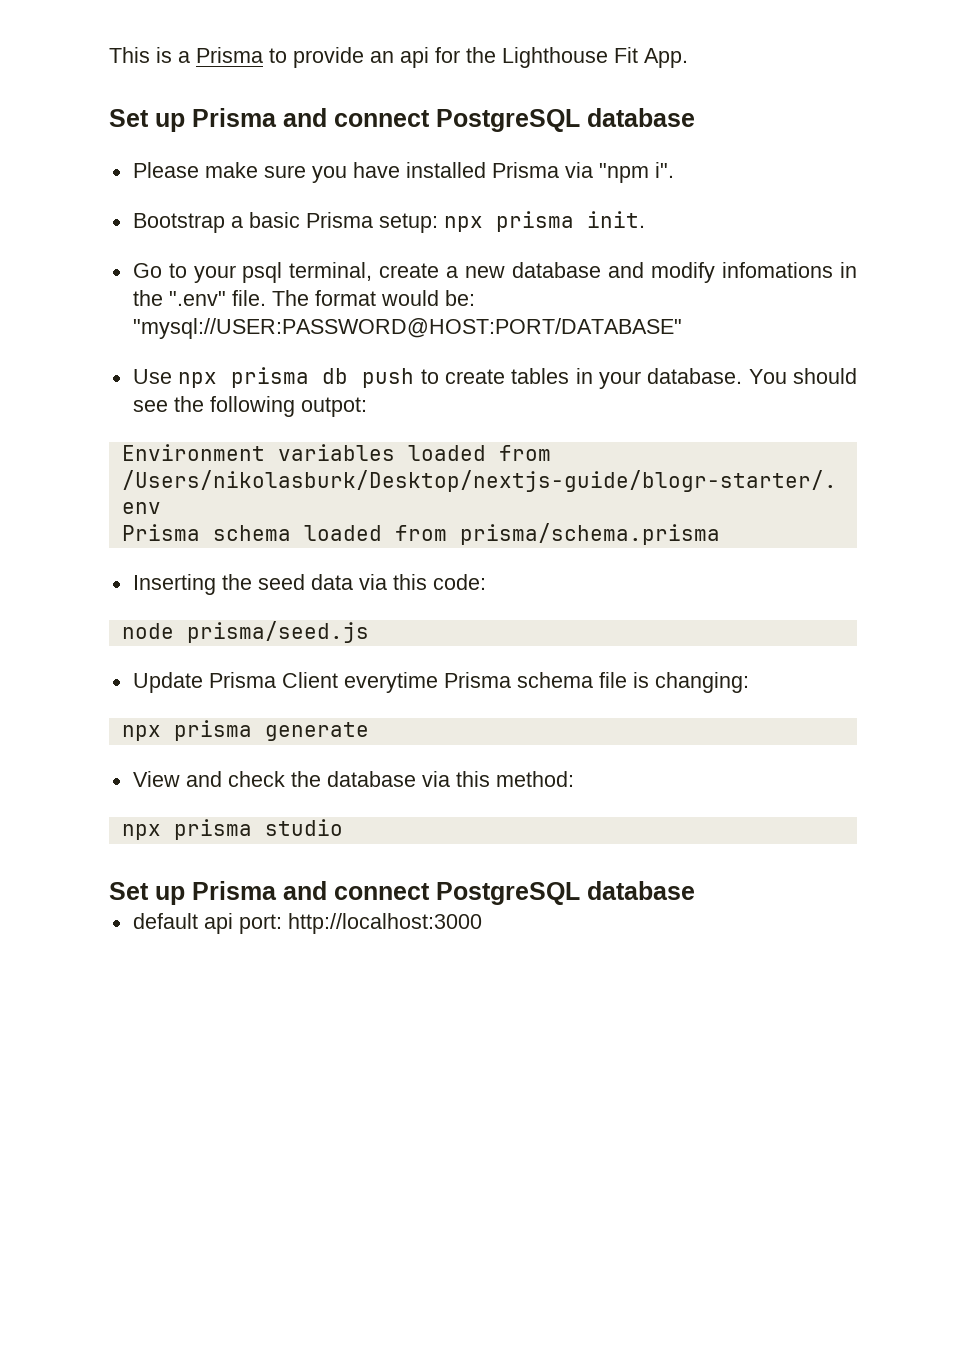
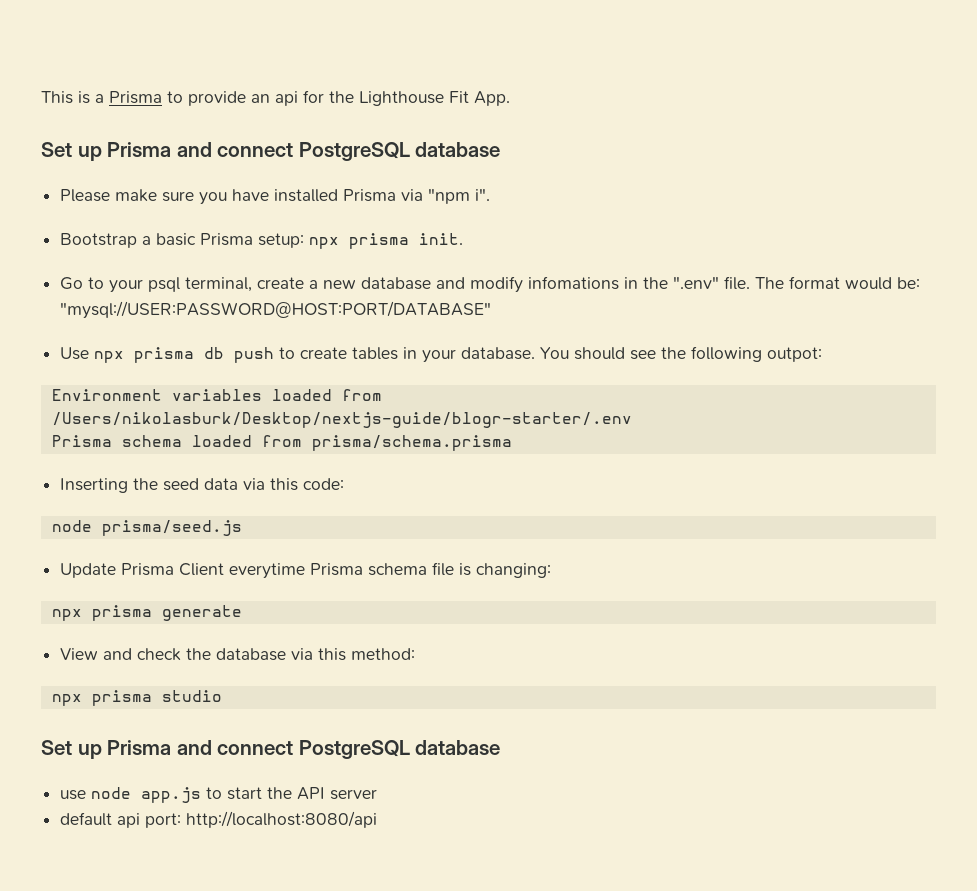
+ use node app.js to start the API server
- default api port: http://localhost:3000
+ default api port: http://localhost:8080/api

